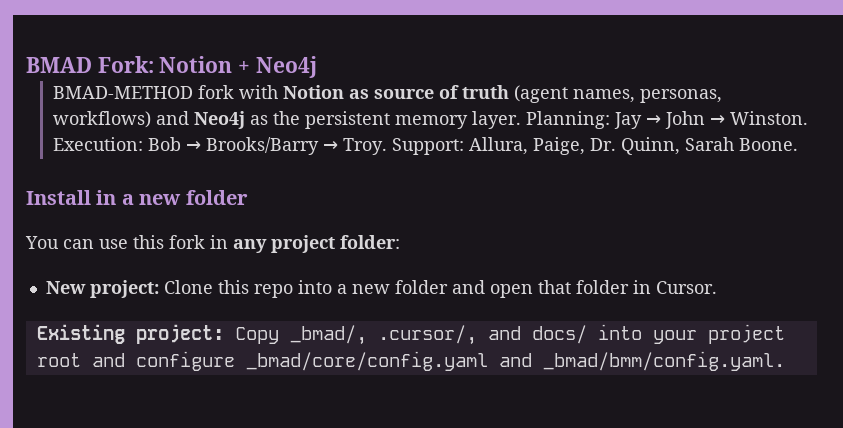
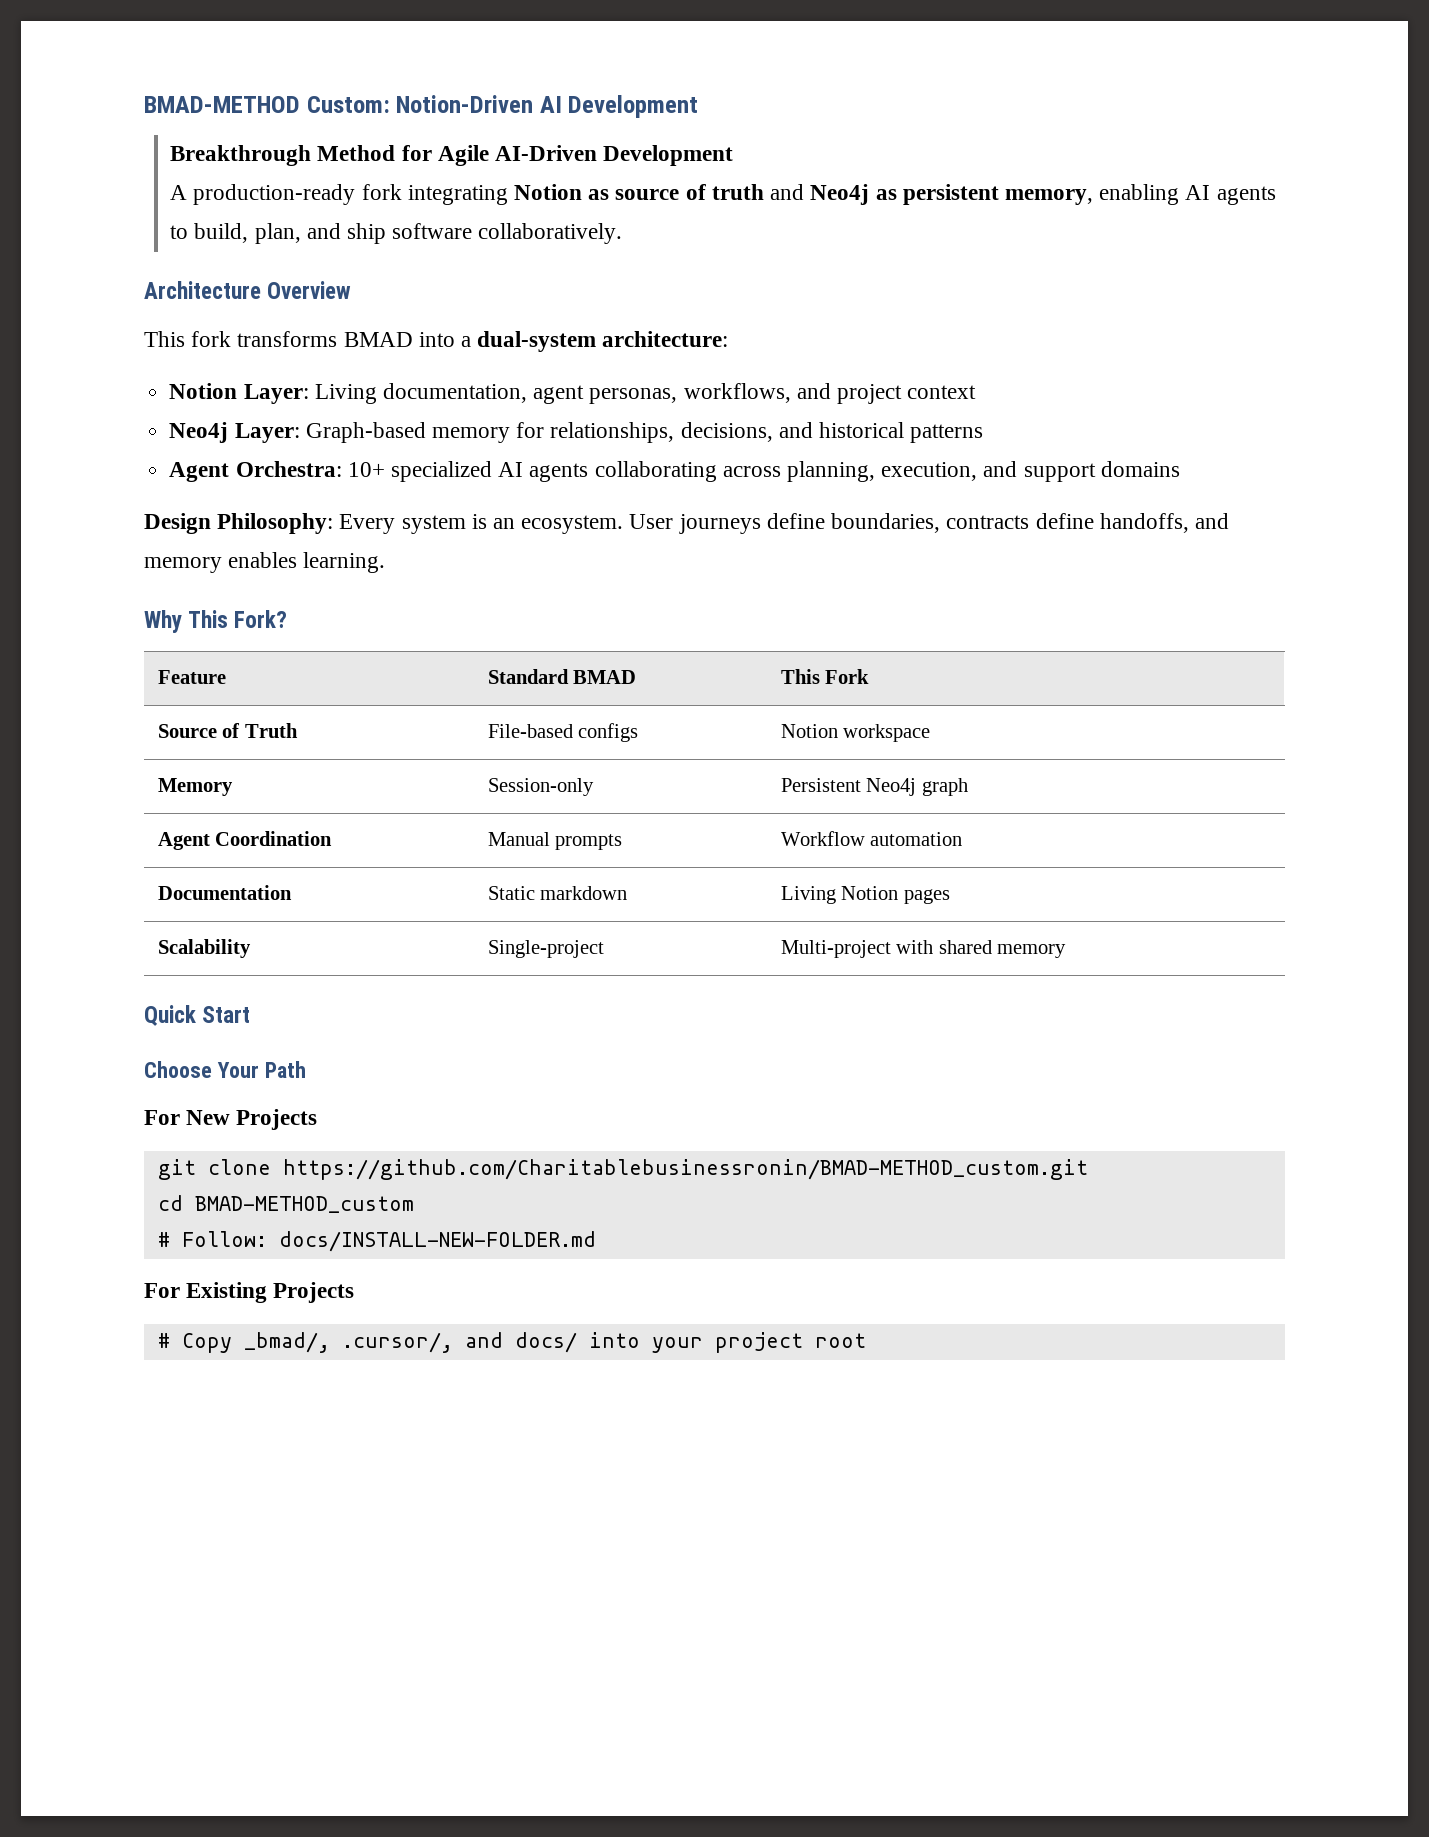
- BMAD Fork: Notion + Neo4j
- BMAD-METHOD fork with Notion as source of truth (agent names, personas, workflows) and Neo4j as the persistent memory layer. Planning: Jay → John → Winston. Execution: Bob → Brooks/Barry → Troy. Support: Allura, Paige, Dr. Quinn, Sarah Boone.
- Install in a new folder
- You can use this fork in any project folder:
- New project: Clone this repo into a new folder and open that folder in Cursor.
- Existing project: Copy _bmad/, .cursor/, and docs/ into your project root and configure _bmad/core/config.yaml and _bmad/bmm/config.yaml.
+ BMAD-METHOD Custom: Notion-Driven AI Development
+ Breakthrough Method for Agile AI-Driven Development
+ A production-ready fork integrating Notion as source of truth and Neo4j as persistent memory, enabling AI agents to build, plan, and ship software collaboratively.
+ Architecture Overview
+ This fork transforms BMAD into a dual-system architecture:
+ Notion Layer: Living documentation, agent personas, workflows, and project context
+ Neo4j Layer: Graph-based memory for relationships, decisions, and historical patterns
+ Agent Orchestra: 10+ specialized AI agents collaborating across planning, execution, and support domains
+ Design Philosophy: Every system is an ecosystem. User journeys define boundaries, contracts define handoffs, and memory enables learning.
+ Why This Fork?
+ Feature | Standard BMAD | This Fork
+ Source of Truth | File-based configs | Notion workspace
+ Memory | Session-only | Persistent Neo4j graph
+ Agent Coordination | Manual prompts | Workflow automation
+ Documentation | Static markdown | Living Notion pages
+ Scalability | Single-project | Multi-project with shared memory
+ Quick Start
+ Choose Your Path
+ For New Projects
+ git clone https://github.com/Charitablebusinessronin/BMAD-METHOD_custom.git
+ cd BMAD-METHOD_custom
+ # Follow: docs/INSTALL-NEW-FOLDER.md
+ For Existing Projects
+ # Copy _bmad/, .cursor/, and docs/ into your project root

